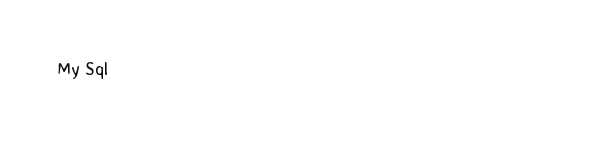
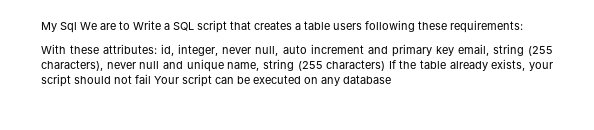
- My Sql
+ My Sql We are to Write a SQL script that creates a table users following these requirements:
+ With these attributes: id, integer, never null, auto increment and primary key email, string (255 characters), never null and unique name, string (255 characters) If the table already exists, your script should not fail Your script can be executed on any database

